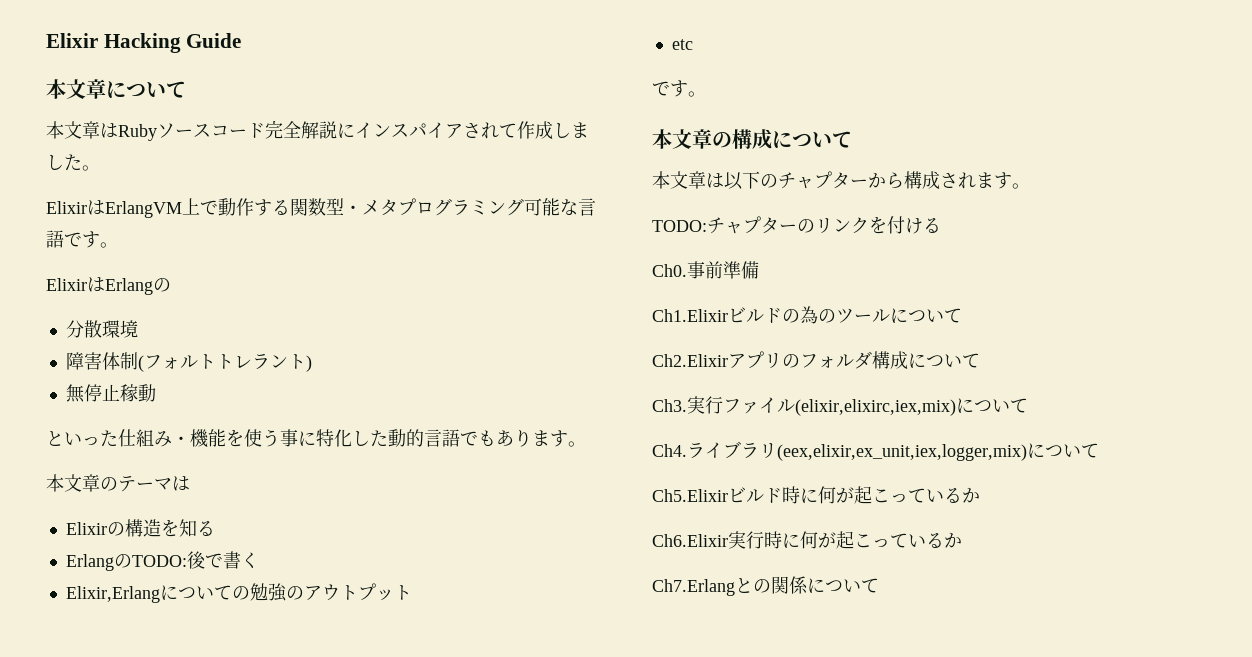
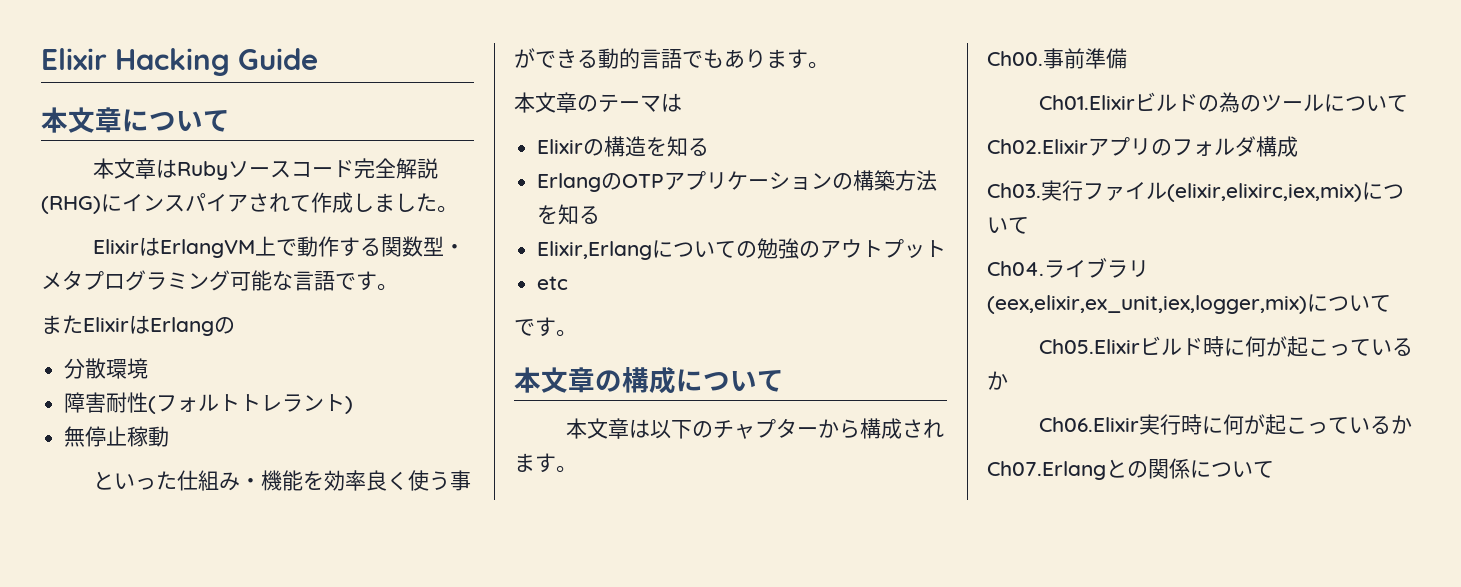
- 本文章はRubyソースコード完全解説にインスパイアされて作成しました。
+ 本文章はRubyソースコード完全解説(RHG)にインスパイアされて作成しました。
- ElixirはErlangの
+ またElixirはErlangの
- 障害体制(フォルトトレラント)
+ 障害耐性(フォルトトレラント)
- といった仕組み・機能を使う事に特化した動的言語でもあります。
+ といった仕組み・機能を効率良く使う事ができる動的言語でもあります。
- ErlangのTODO:後で書く
+ ErlangのOTPアプリケーションの構築方法を知る
- TODO:チャプターのリンクを付ける
- Ch0.事前準備
+ Ch00.事前準備
- Ch1.Elixirビルドの為のツールについて
+ Ch01.Elixirビルドの為のツールについて
- Ch2.Elixirアプリのフォルダ構成について
- Ch3.実行ファイル(elixir,elixirc,iex,mix)について
+ Ch02.Elixirアプリのフォルダ構成
+ Ch03.実行ファイル(elixir,elixirc,iex,mix)について
- Ch4.ライブラリ(eex,elixir,ex_unit,iex,logger,mix)について
+ Ch04.ライブラリ(eex,elixir,ex_unit,iex,logger,mix)について
- Ch5.Elixirビルド時に何が起こっているか
+ Ch05.Elixirビルド時に何が起こっているか
- Ch6.Elixir実行時に何が起こっているか
+ Ch06.Elixir実行時に何が起こっているか
- Ch7.Erlangとの関係について
+ Ch07.Erlangとの関係について

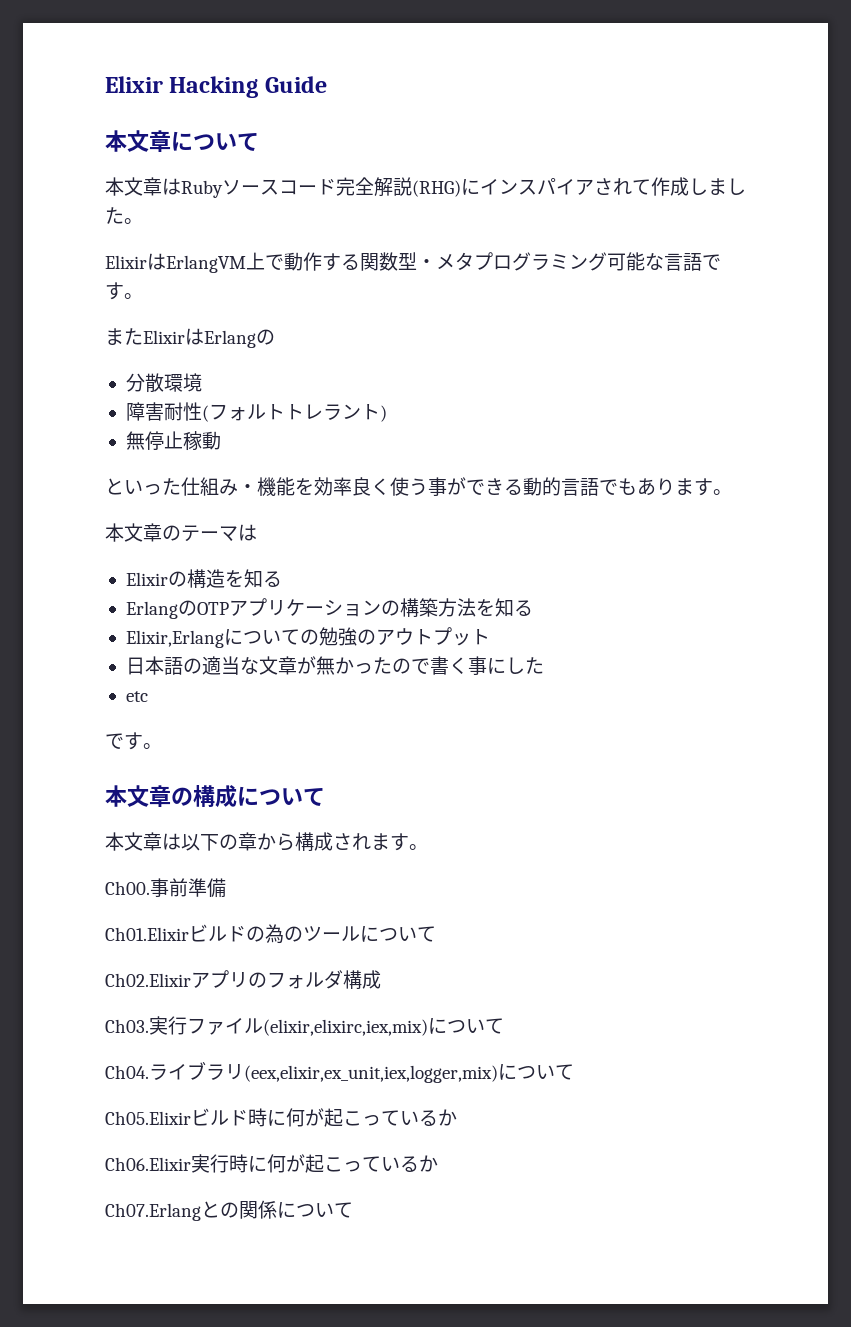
+ 日本語の適当な文章が無かったので書く事にした
- 本文章は以下のチャプターから構成されます。
+ 本文章は以下の章から構成されます。

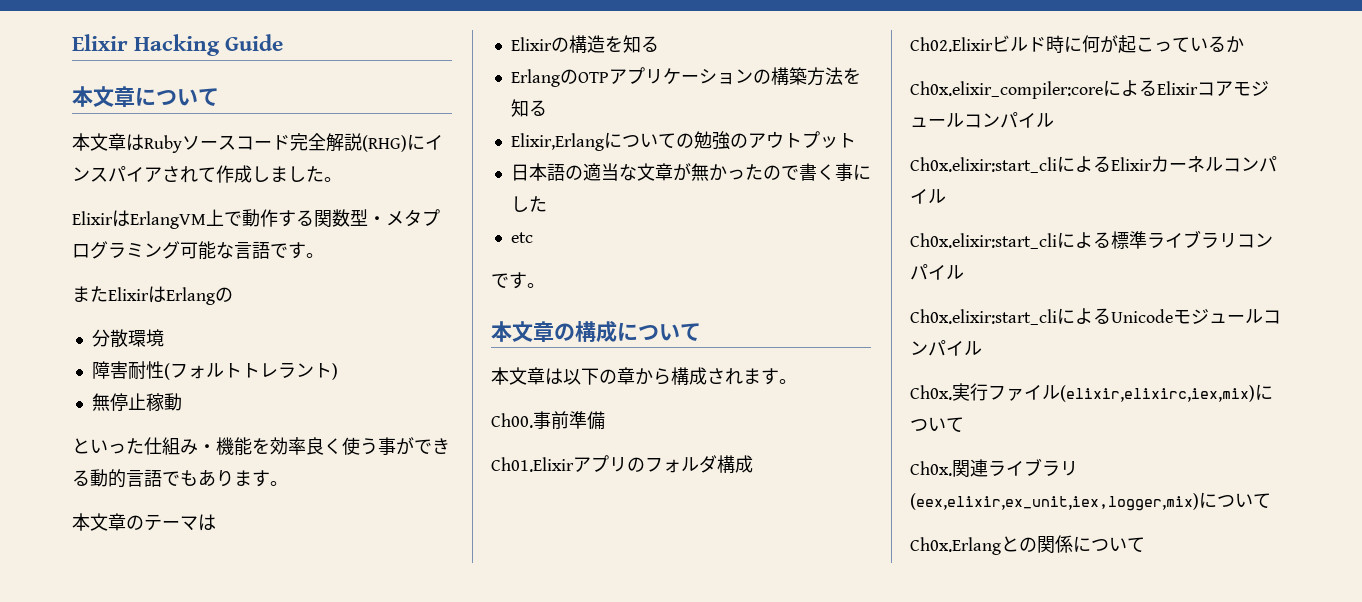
- Ch01.Elixirビルドの為のツールについて
- Ch02.Elixirアプリのフォルダ構成
+ Ch01.Elixirアプリのフォルダ構成
- Ch03.実行ファイル(elixir,elixirc,iex,mix)について
- Ch04.ライブラリ(eex,elixir,ex_unit,iex,logger,mix)について
- Ch05.Elixirビルド時に何が起こっているか
+ Ch02.Elixirビルド時に何が起こっているか
- Ch06.Elixir実行時に何が起こっているか
- Ch07.Erlangとの関係について
+ Ch0x.elixir_compiler:coreによるElixirコアモジュールコンパイル
+ Ch0x.elixir:start_cliによるElixirカーネルコンパイル
+ Ch0x.elixir:start_cliによる標準ライブラリコンパイル
+ Ch0x.elixir:start_cliによるUnicodeモジュールコンパイル
+ Ch0x.実行ファイル(elixir,elixirc,iex,mix)について
+ Ch0x.関連ライブラリ(eex,elixir,ex_unit,iex,logger,mix)について
+ Ch0x.Erlangとの関係について

